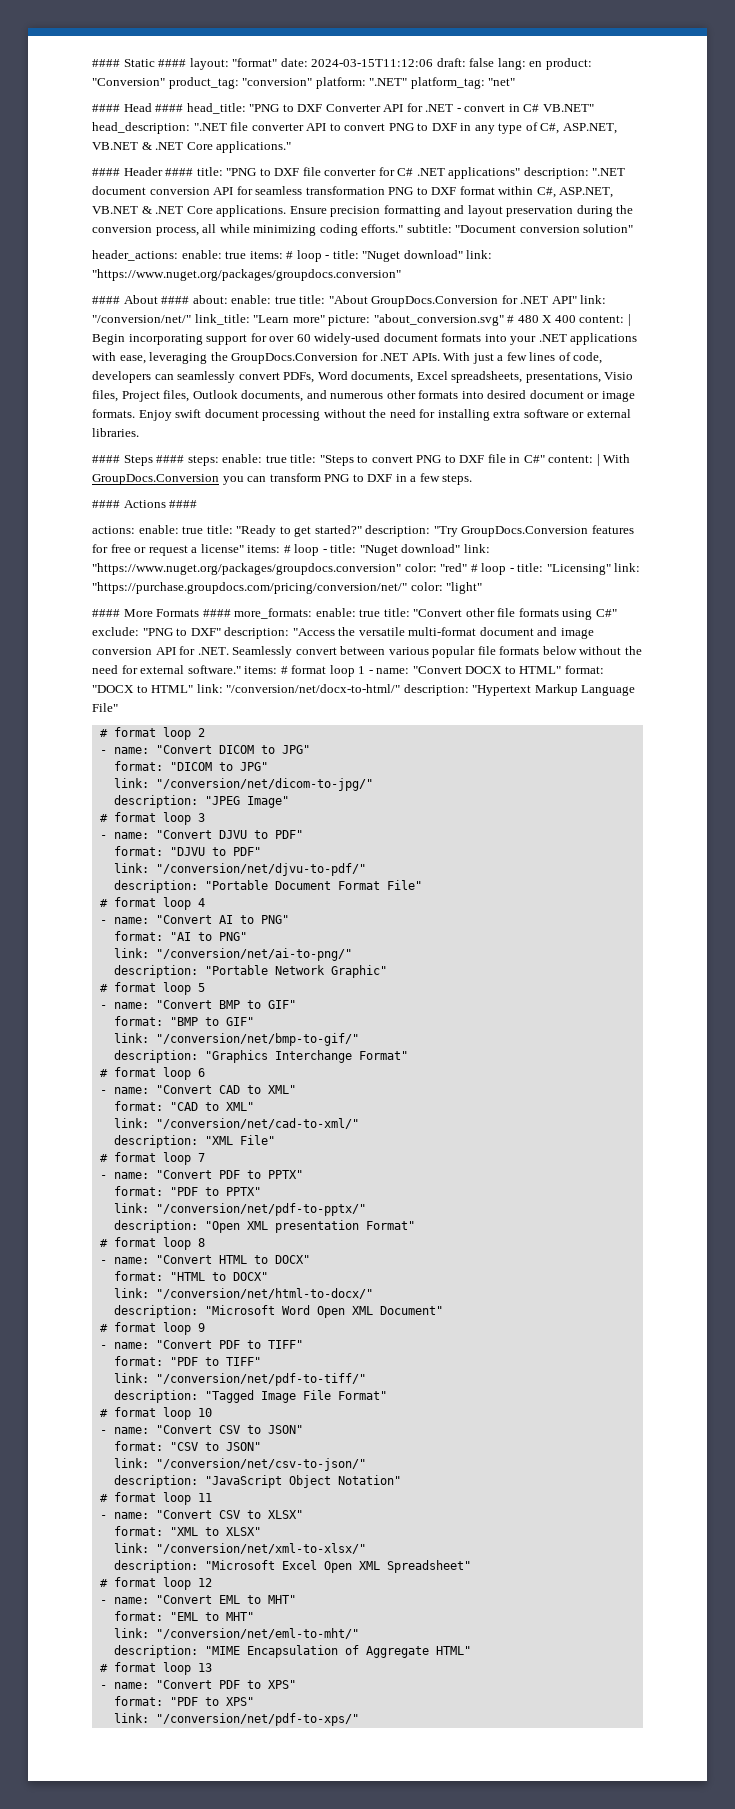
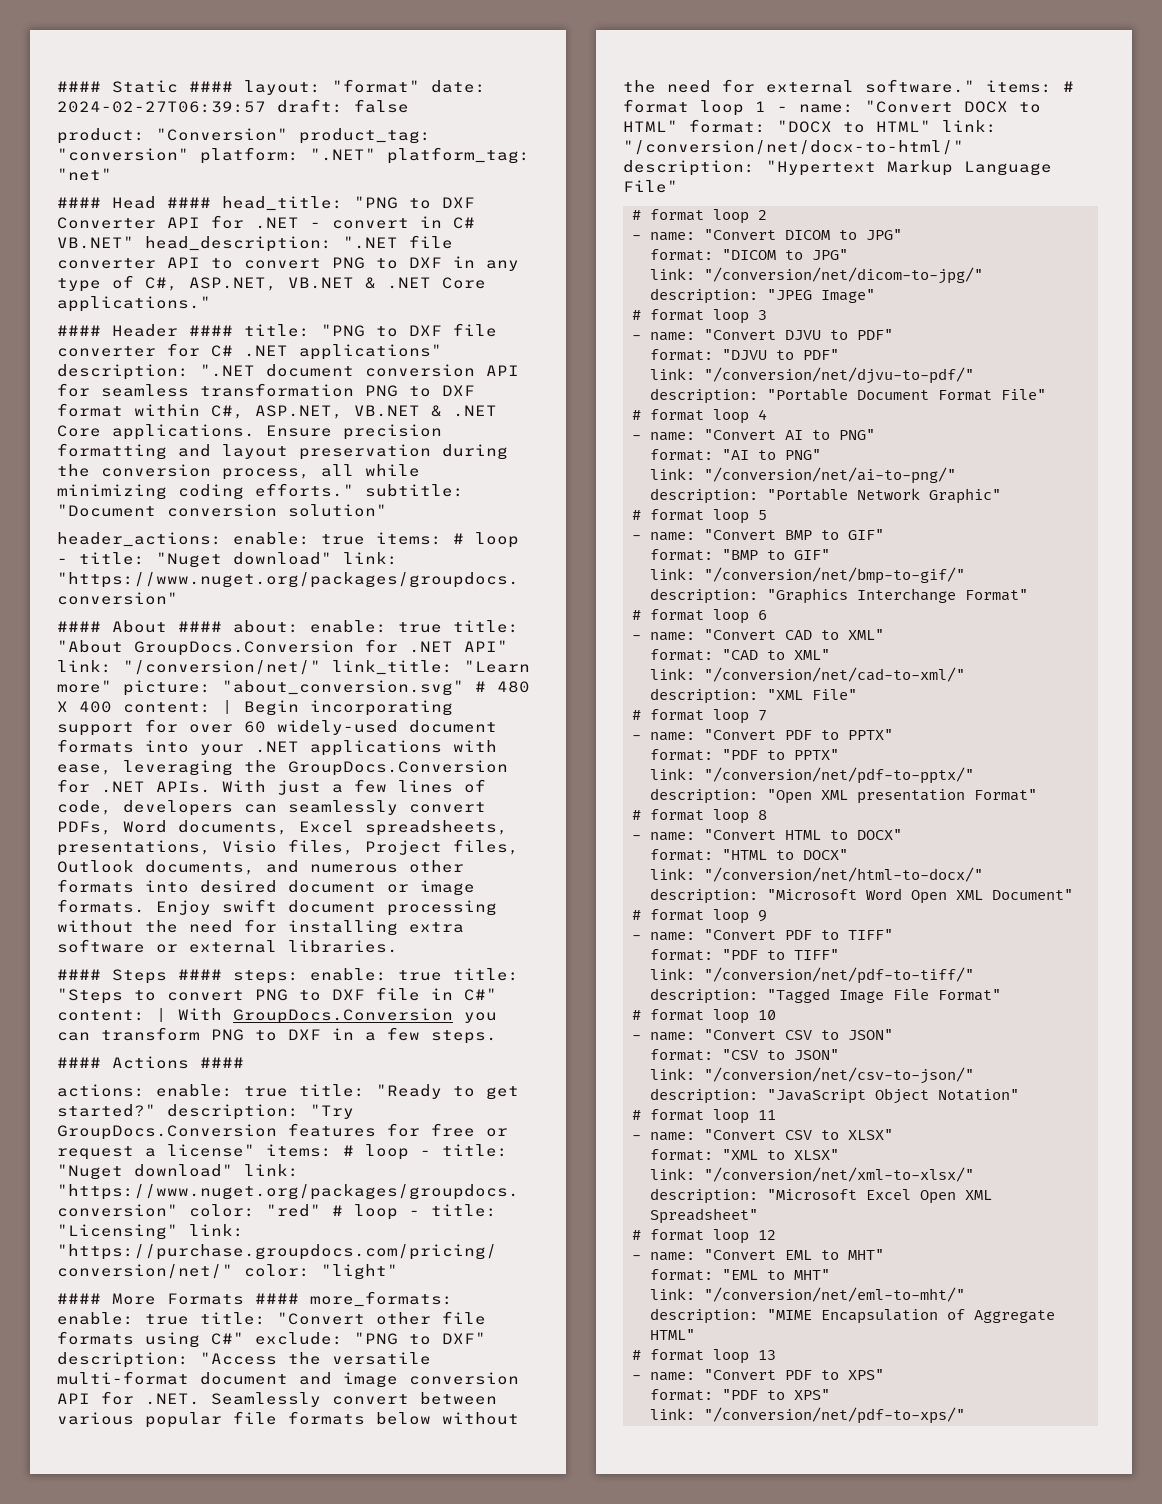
- #### Static #### layout: "format" date: 2024-03-15T11:12:06 draft: false lang: en product: "Conversion" product_tag: "conversion" platform: ".NET" platform_tag: "net"
+ #### Static #### layout: "format" date: 2024-02-27T06:39:57 draft: false
+ product: "Conversion" product_tag: "conversion" platform: ".NET" platform_tag: "net"

